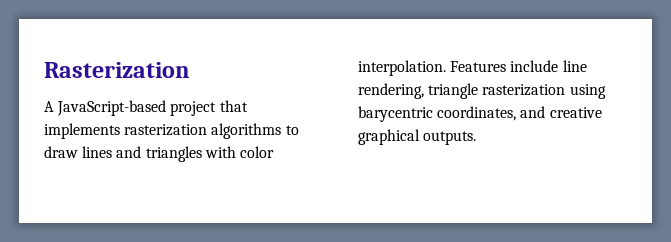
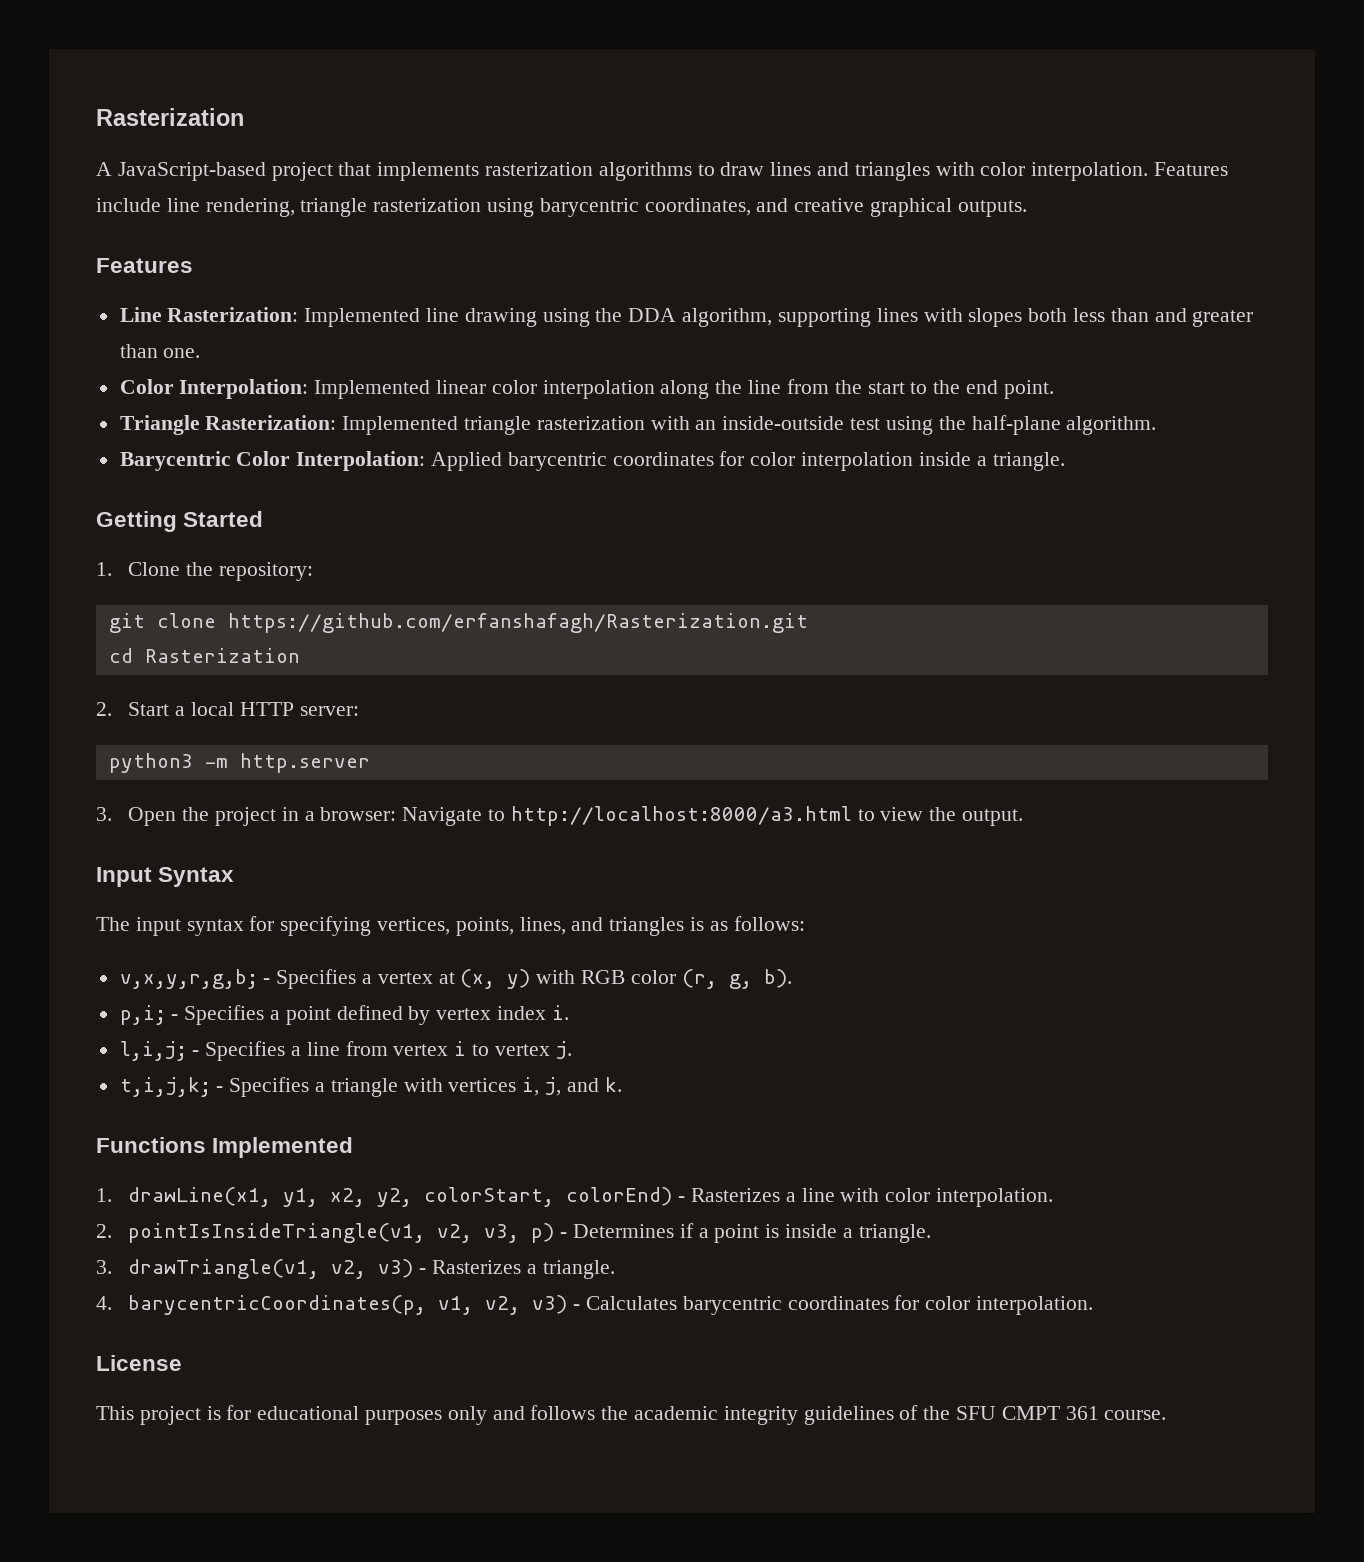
  Features include line rendering, triangle rasterization using barycentric coordinates, and creative graphical outputs.
+ Features
+ Line Rasterization: Implemented line drawing using the DDA algorithm, supporting lines with slopes both less than and greater than one.
+ Color Interpolation: Implemented linear color interpolation along the line from the start to the end point.
+ Triangle Rasterization: Implemented triangle rasterization with an inside-outside test using the half-plane algorithm.
+ Barycentric Color Interpolation: Applied barycentric coordinates for color interpolation inside a triangle.
+ Getting Started
+ 1. Clone the repository:
+ git clone https://github.com/erfanshafagh/Rasterization.git
+ cd Rasterization
+ 2. Start a local HTTP server:
+ python3 -m http.server
+ 3. Open the project in a browser: Navigate to http://localhost:8000/a3.html to view the output.
+ Input Syntax
+ The input syntax for specifying vertices, points, lines, and triangles is as follows:
+ v,x,y,r,g,b; - Specifies a vertex at (x, y) with RGB color (r, g, b).
+ p,i; - Specifies a point defined by vertex index i.
+ l,i,j; - Specifies a line from vertex i to vertex j.
+ t,i,j,k; - Specifies a triangle with vertices i, j, and k.
+ Functions Implemented
+ 1. drawLine(x1, y1, x2, y2, colorStart, colorEnd) - Rasterizes a line with color interpolation.
+ 2. pointIsInsideTriangle(v1, v2, v3, p) - Determines if a point is inside a triangle.
+ 3. drawTriangle(v1, v2, v3) - Rasterizes a triangle.
+ 4. barycentricCoordinates(p, v1, v2, v3) - Calculates barycentric coordinates for color interpolation.
+ License
+ This project is for educational purposes only and follows the academic integrity guidelines of the SFU CMPT 361 course.

